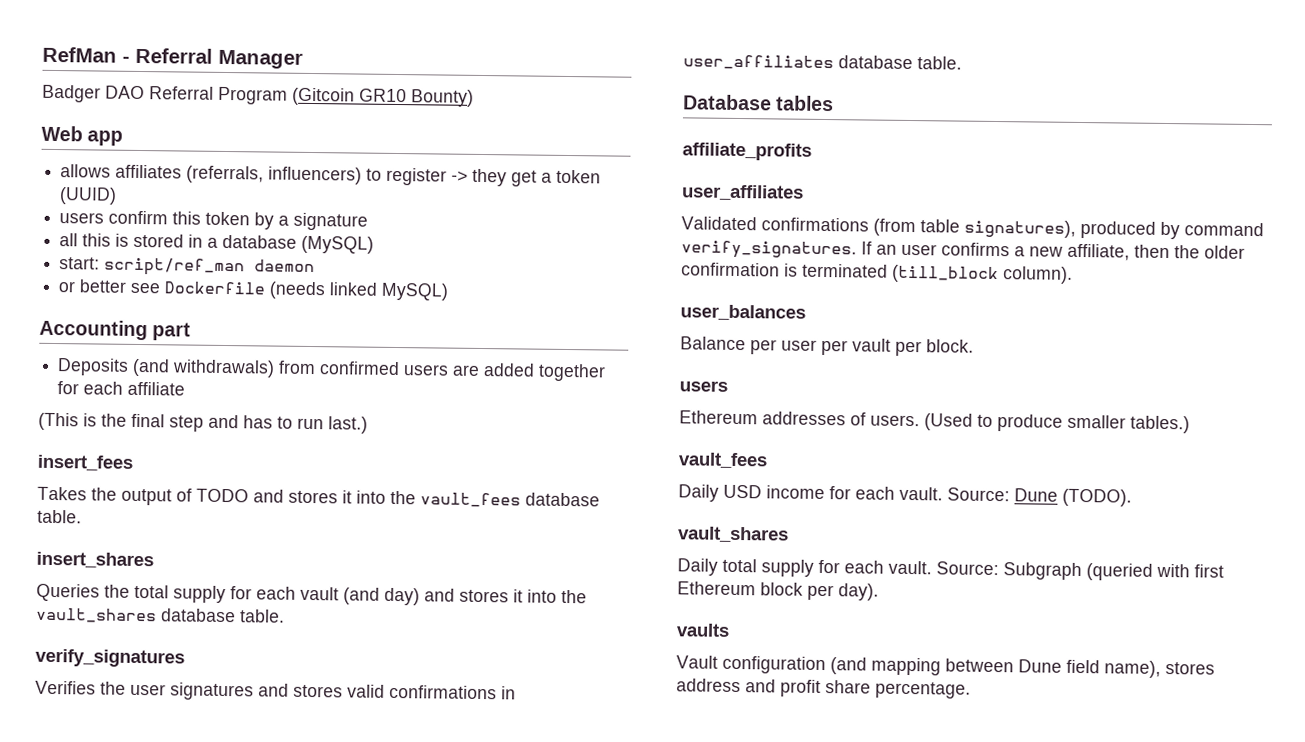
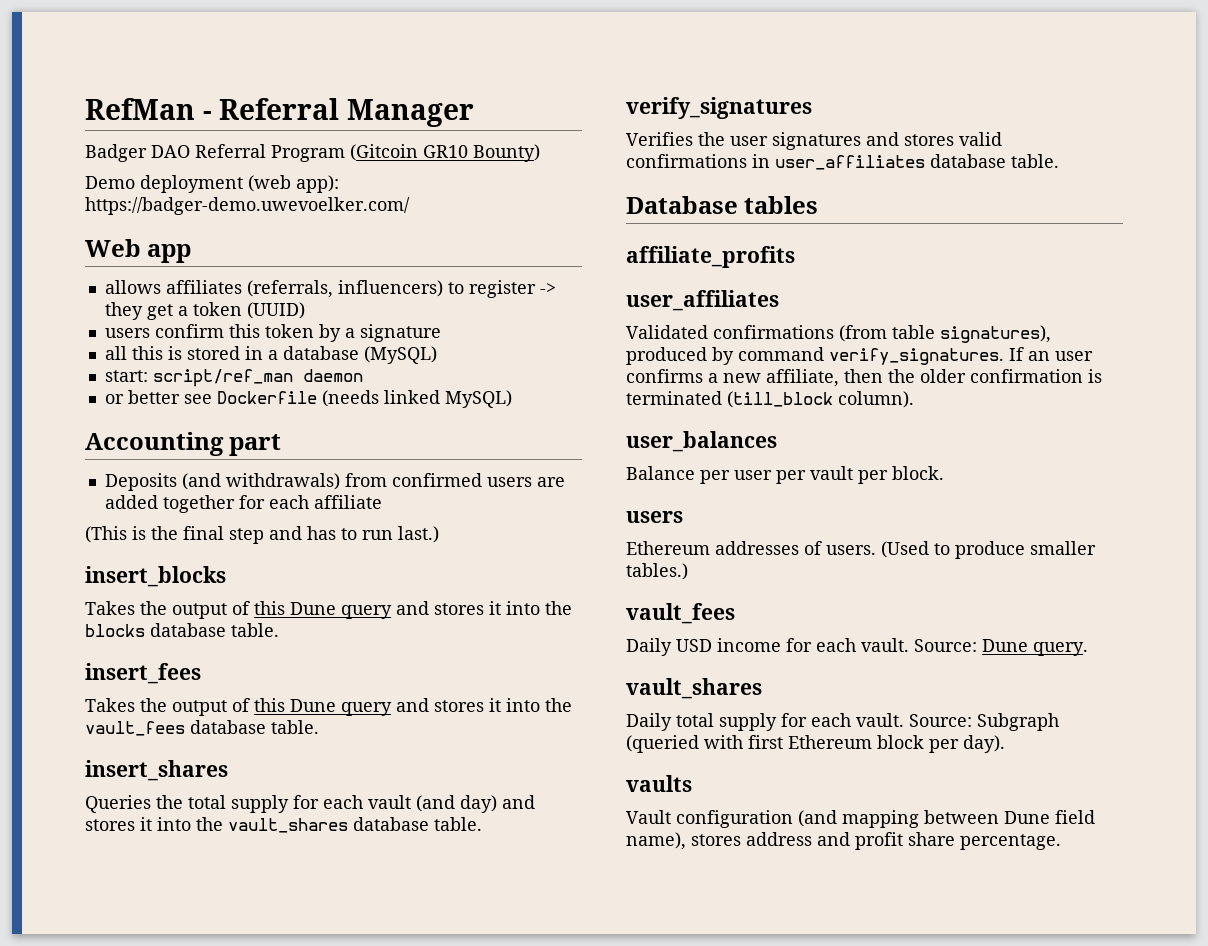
+ Demo deployment (web app): https://badger-demo.uwevoelker.com/
+ insert_blocks
+ Takes the output of this Dune query and stores it into the blocks database table.
- Takes the output of TODO and stores it into the vault_fees database table.
+ Takes the output of this Dune query and stores it into the vault_fees database table.
- Source: Dune (TODO).
+ Source: Dune query.

